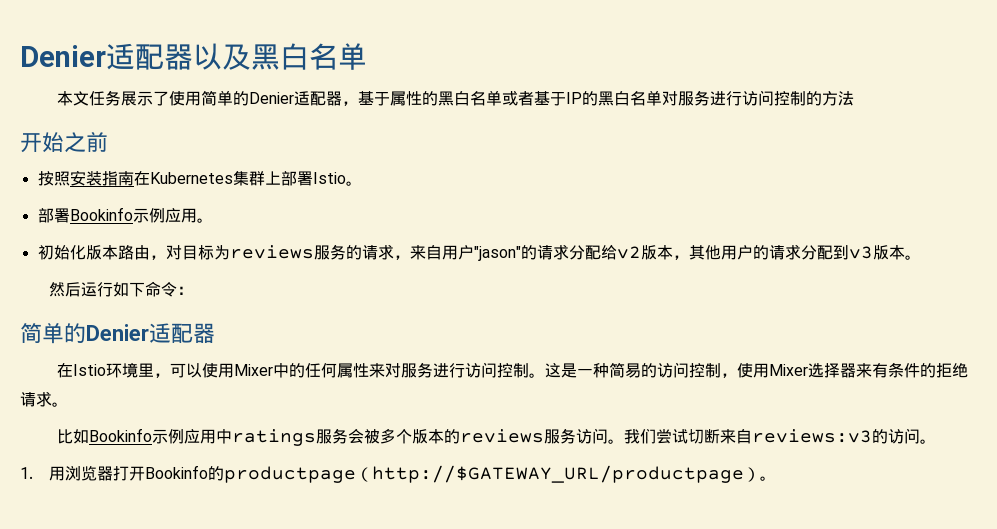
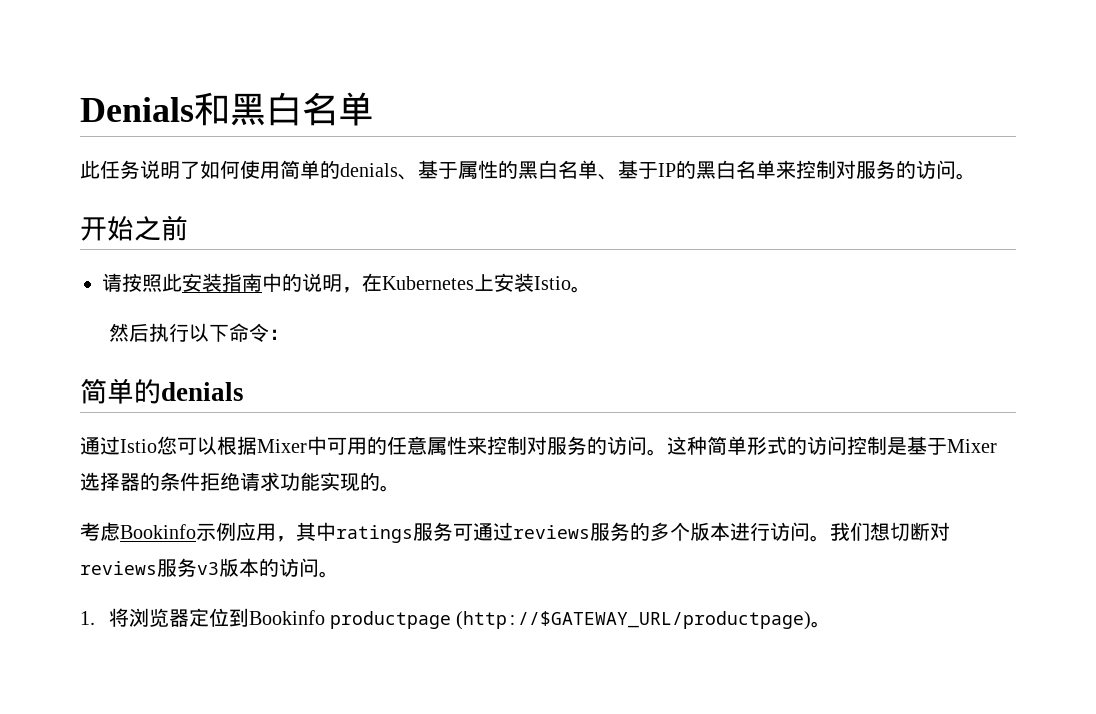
- Denier适配器以及黑白名单
+ Denials和黑白名单
- 本文任务展示了使用简单的Denier适配器，基于属性的黑白名单或者基于IP的黑白名单对服务进行访问控制的方法
+ 此任务说明了如何使用简单的denials、基于属性的黑白名单、基于IP的黑白名单来控制对服务的访问。
  开始之前
- 按照安装指南在Kubernetes集群上部署Istio。
- 部署Bookinfo示例应用。
- 初始化版本路由，对目标为reviews服务的请求，来自用户"jason"的请求分配给v2版本，其他用户的请求分配到v3版本。
+ 请按照此安装指南中的说明，在Kubernetes上安装Istio。
- 然后运行如下命令：
- 简单的Denier适配器
- 在Istio环境里，可以使用Mixer中的任何属性来对服务进行访问控制。这是一种简易的访问控制，使用Mixer选择器来有条件的拒绝请求。
- 比如Bookinfo示例应用中ratings服务会被多个版本的reviews服务访问。我们尝试切断来自reviews:v3的访问。
- 1.用浏览器打开Bookinfo的productpage（http://$GATEWAY_URL/productpage）。
+ 然后执行以下命令：
+ 简单的denials
+ 通过Istio您可以根据Mixer中可用的任意属性来控制对服务的访问。这种简单形式的访问控制是基于Mixer选择器的条件拒绝请求功能实现的。
+ 考虑Bookinfo示例应用，其中ratings服务可通过reviews服务的多个版本进行访问。我们想切断对reviews服务v3版本的访问。
+ 1.将浏览器定位到Bookinfo productpage (http://$GATEWAY_URL/productpage)。

